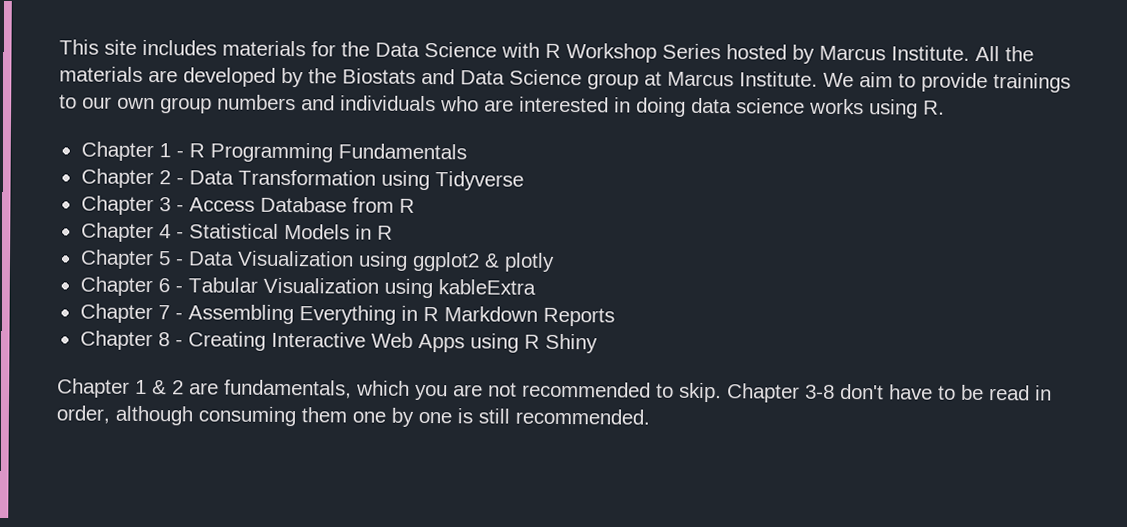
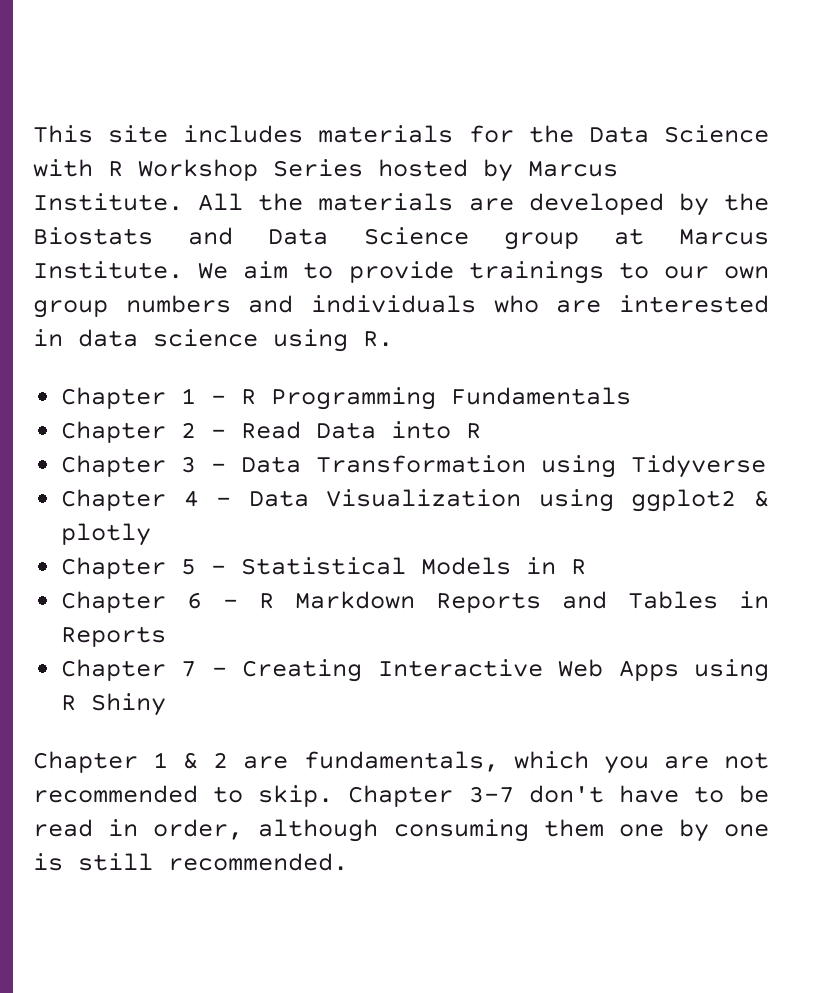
- We aim to provide trainings to our own group numbers and individuals who are interested in doing data science works using R.
+ We aim to provide trainings to our own group numbers and individuals who are interested in data science using R.
- Chapter 2 - Data Transformation using Tidyverse
- Chapter 3 - Access Database from R
- Chapter 4 - Statistical Models in R
- Chapter 5 - Data Visualization using ggplot2 & plotly
+ Chapter 2 - Read Data into R
+ Chapter 3 - Data Transformation using Tidyverse
+ Chapter 4 - Data Visualization using ggplot2 & plotly
- Chapter 6 - Tabular Visualization using kableExtra
- Chapter 7 - Assembling Everything in R Markdown Reports
- Chapter 8 - Creating Interactive Web Apps using R Shiny
+ Chapter 5 - Statistical Models in R
+ Chapter 6 - R Markdown Reports and Tables in Reports
+ Chapter 7 - Creating Interactive Web Apps using R Shiny
- Chapter 3-8 don't have to be read in order, although consuming them one by one is still recommended.
+ Chapter 3-7 don't have to be read in order, although consuming them one by one is still recommended.

